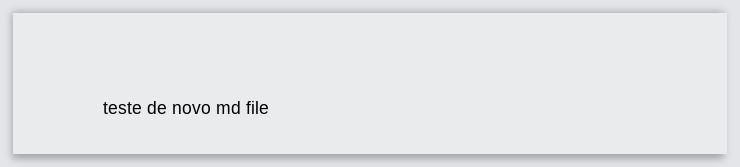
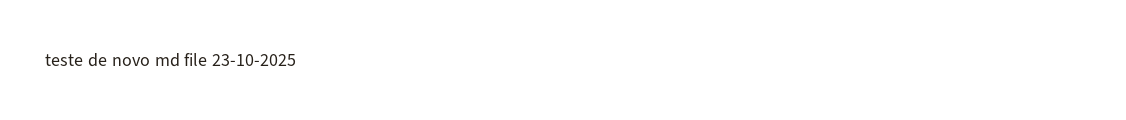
- teste de novo md file
+ teste de novo md file 23-10-2025

